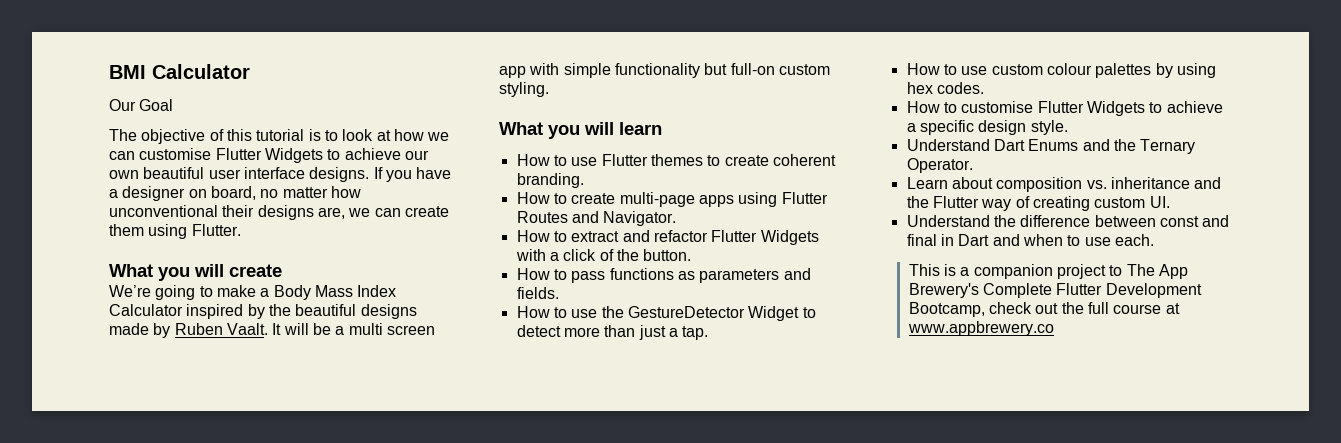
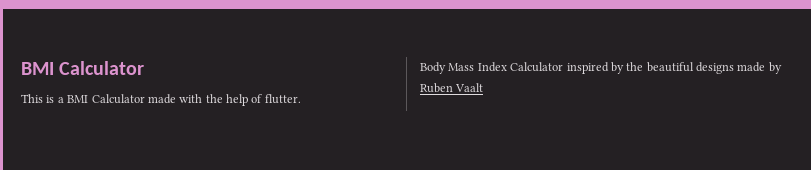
- Our Goal
- The objective of this tutorial is to look at how we can customise Flutter Widgets to achieve our own beautiful user interface designs. If you have a designer on board, no matter how unconventional their designs are, we can create them using Flutter.
- What you will create
- We’re going to make a Body Mass Index Calculator inspired by the beautiful designs made by Ruben Vaalt. It will be a multi screen app with simple functionality but full-on custom styling.
- What you will learn
- How to use Flutter themes to create coherent branding.
- How to create multi-page apps using Flutter Routes and Navigator.
- How to extract and refactor Flutter Widgets with a click of the button.
- How to pass functions as parameters and fields.
- How to use the GestureDetector Widget to detect more than just a tap.
- How to use custom colour palettes by using hex codes.
- How to customise Flutter Widgets to achieve a specific design style.
- Understand Dart Enums and the Ternary Operator.
- Learn about composition vs. inheritance and the Flutter way of creating custom UI.
- Understand the difference between const and final in Dart and when to use each.
- This is a companion project to The App Brewery's Complete Flutter Development Bootcamp, check out the full course at www.appbrewery.co
+ This is a BMI Calculator made with the help of flutter.
+ Body Mass Index Calculator inspired by the beautiful designs made by Ruben Vaalt

